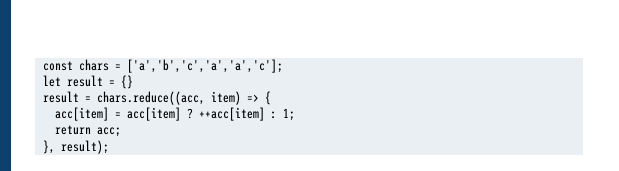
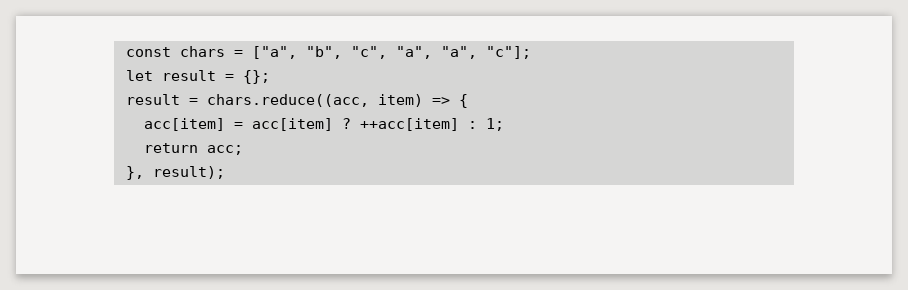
- const chars = ['a','b','c','a','a','c'];
+ const chars = ["a", "b", "c", "a", "a", "c"];
- let result = {}
+ let result = {};

